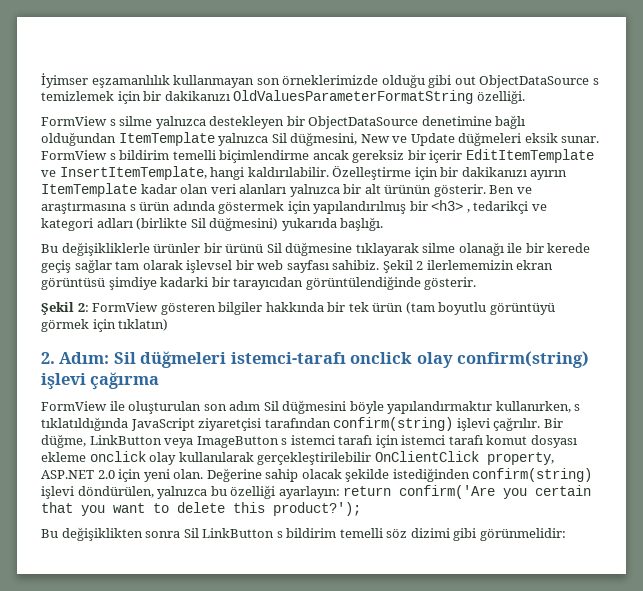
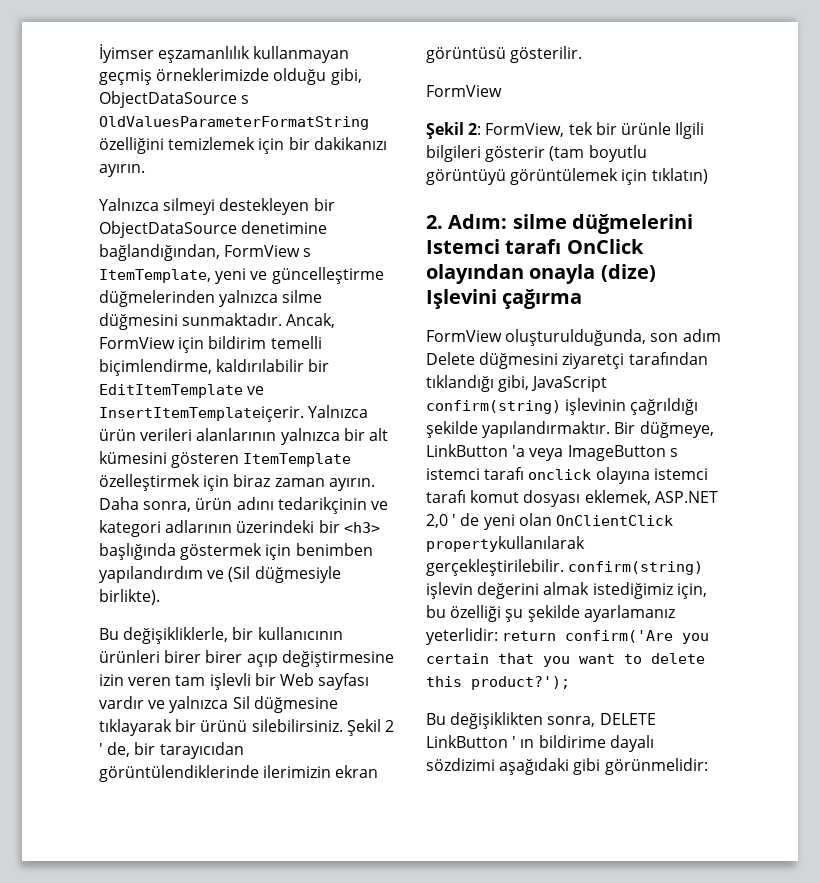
- İyimser eşzamanlılık kullanmayan son örneklerimizde olduğu gibi out ObjectDataSource s temizlemek için bir dakikanızı OldValuesParameterFormatString özelliği.
- FormView s silme yalnızca destekleyen bir ObjectDataSource denetimine bağlı olduğundan ItemTemplate yalnızca Sil düğmesini, New ve Update düğmeleri eksik sunar. FormView s bildirim temelli biçimlendirme ancak gereksiz bir içerir EditItemTemplate ve InsertItemTemplate, hangi kaldırılabilir. Özelleştirme için bir dakikanızı ayırın ItemTemplate kadar olan veri alanları yalnızca bir alt ürünün gösterir. Ben ve araştırmasına s ürün adında göstermek için yapılandırılmış bir <h3> , tedarikçi ve kategori adları (birlikte Sil düğmesini) yukarıda başlığı.
- Bu değişikliklerle ürünler bir ürünü Sil düğmesine tıklayarak silme olanağı ile bir kerede geçiş sağlar tam olarak işlevsel bir web sayfası sahibiz. Şekil 2 ilerlememizin ekran görüntüsü şimdiye kadarki bir tarayıcıdan görüntülendiğinde gösterir.
- Şekil 2: FormView gösteren bilgiler hakkında bir tek ürün (tam boyutlu görüntüyü görmek için tıklatın)
+ İyimser eşzamanlılık kullanmayan geçmiş örneklerimizde olduğu gibi, ObjectDataSource s OldValuesParameterFormatString özelliğini temizlemek için bir dakikanızı ayırın.
+ Yalnızca silmeyi destekleyen bir ObjectDataSource denetimine bağlandığından, FormView s ItemTemplate, yeni ve güncelleştirme düğmelerinden yalnızca silme düğmesini sunmaktadır. Ancak, FormView için bildirim temelli biçimlendirme, kaldırılabilir bir EditItemTemplate ve InsertItemTemplateiçerir. Yalnızca ürün verileri alanlarının yalnızca bir alt kümesini gösteren ItemTemplate özelleştirmek için biraz zaman ayırın. Daha sonra, ürün adını tedarikçinin ve kategori adlarının üzerindeki bir <h3> başlığında göstermek için benimben yapılandırdım ve (Sil düğmesiyle birlikte).
+ Bu değişikliklerle, bir kullanıcının ürünleri birer birer açıp değiştirmesine izin veren tam işlevli bir Web sayfası vardır ve yalnızca Sil düğmesine tıklayarak bir ürünü silebilirsiniz. Şekil 2 ' de, bir tarayıcıdan görüntülendiklerinde ilerimizin ekran görüntüsü gösterilir.
+ FormView
+ Şekil 2: FormView, tek bir ürünle Ilgili bilgileri gösterir (tam boyutlu görüntüyü görüntülemek için tıklatın)
- 2. Adım: Sil düğmeleri istemci-tarafı onclick olay confirm(string) işlevi çağırma
- FormView ile oluşturulan son adım Sil düğmesini böyle yapılandırmaktır kullanırken, s tıklatıldığında JavaScript ziyaretçisi tarafından confirm(string) işlevi çağrılır. Bir düğme, LinkButton veya ImageButton s istemci tarafı için istemci tarafı komut dosyası ekleme onclick olay kullanılarak gerçekleştirilebilir OnClientClick property, ASP.NET 2.0 için yeni olan. Değerine sahip olacak şekilde istediğinden confirm(string) işlevi döndürülen, yalnızca bu özelliği ayarlayın: return confirm('Are you certain that you want to delete this product?');
+ 2. Adım: silme düğmelerini Istemci tarafı OnClick olayından onayla (dize) Işlevini çağırma
+ FormView oluşturulduğunda, son adım Delete düğmesini ziyaretçi tarafından tıklandığı gibi, JavaScript confirm(string) işlevinin çağrıldığı şekilde yapılandırmaktır. Bir düğmeye, LinkButton 'a veya ImageButton s istemci tarafı onclick olayına istemci tarafı komut dosyası eklemek, ASP.NET 2,0 ' de yeni olan OnClientClick propertykullanılarak gerçekleştirilebilir. confirm(string) işlevin değerini almak istediğimiz için, bu özelliği şu şekilde ayarlamanız yeterlidir: return confirm('Are you certain that you want to delete this product?');
- Bu değişiklikten sonra Sil LinkButton s bildirim temelli söz dizimi gibi görünmelidir:
+ Bu değişiklikten sonra, DELETE LinkButton ' ın bildirime dayalı sözdizimi aşağıdaki gibi görünmelidir:

